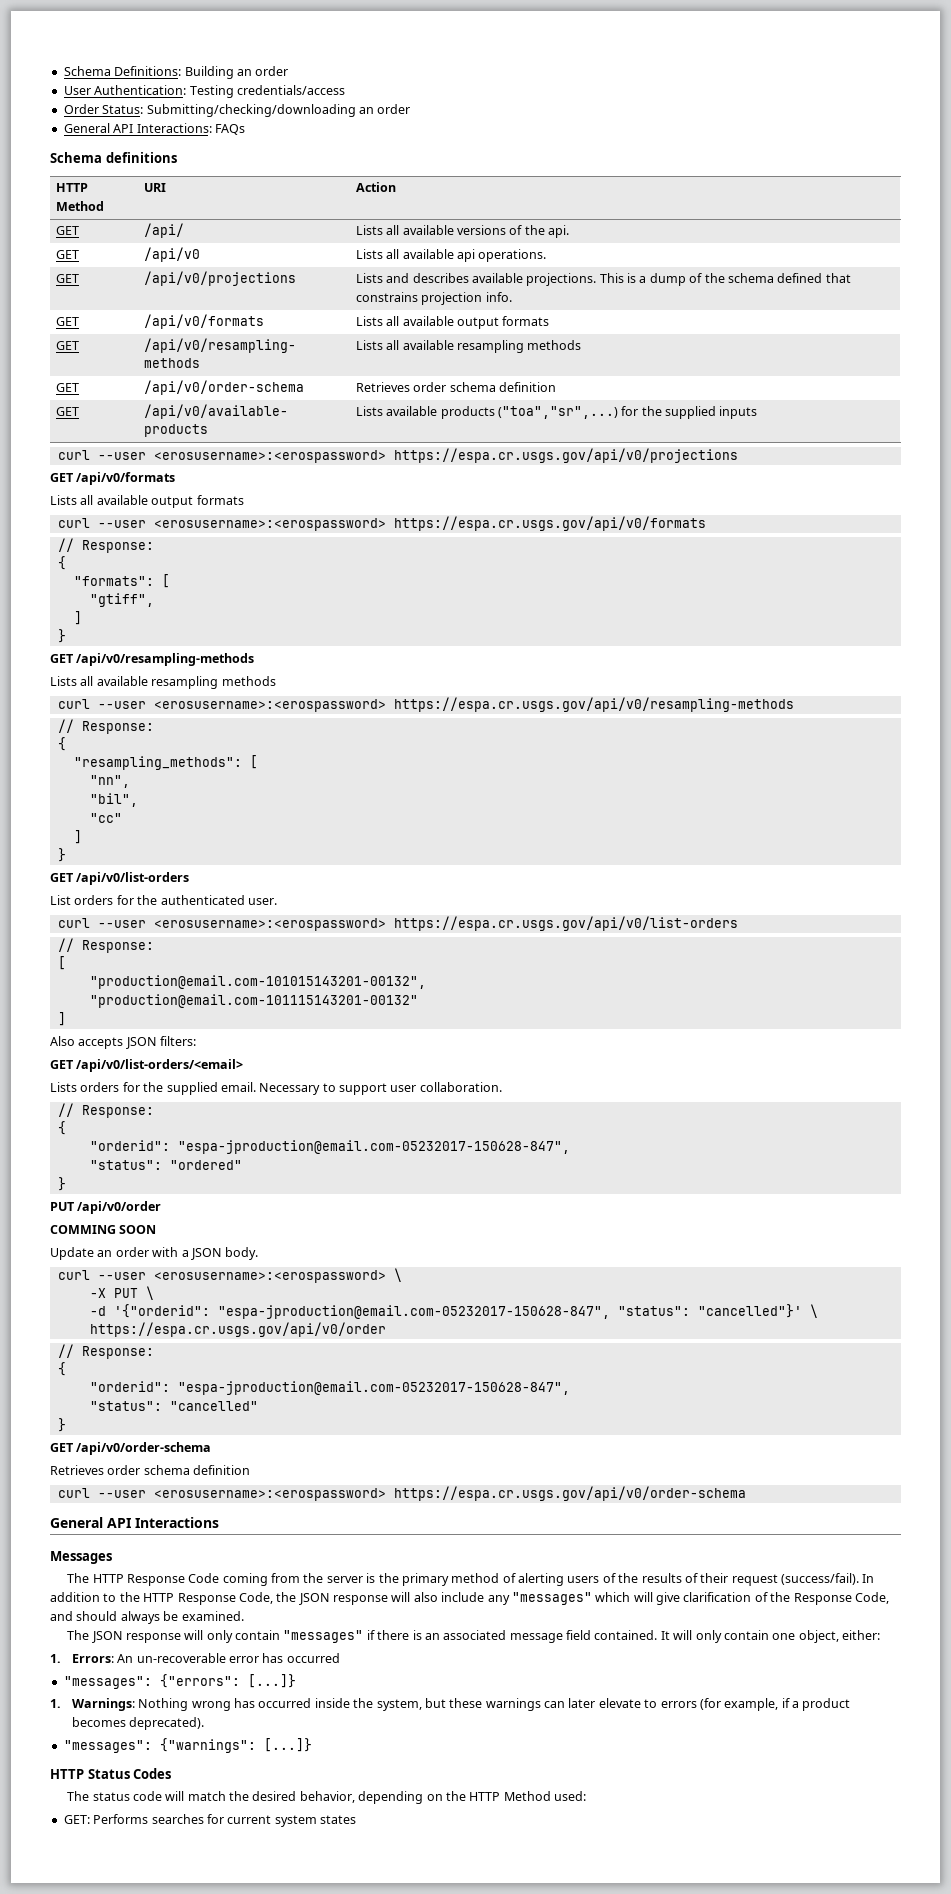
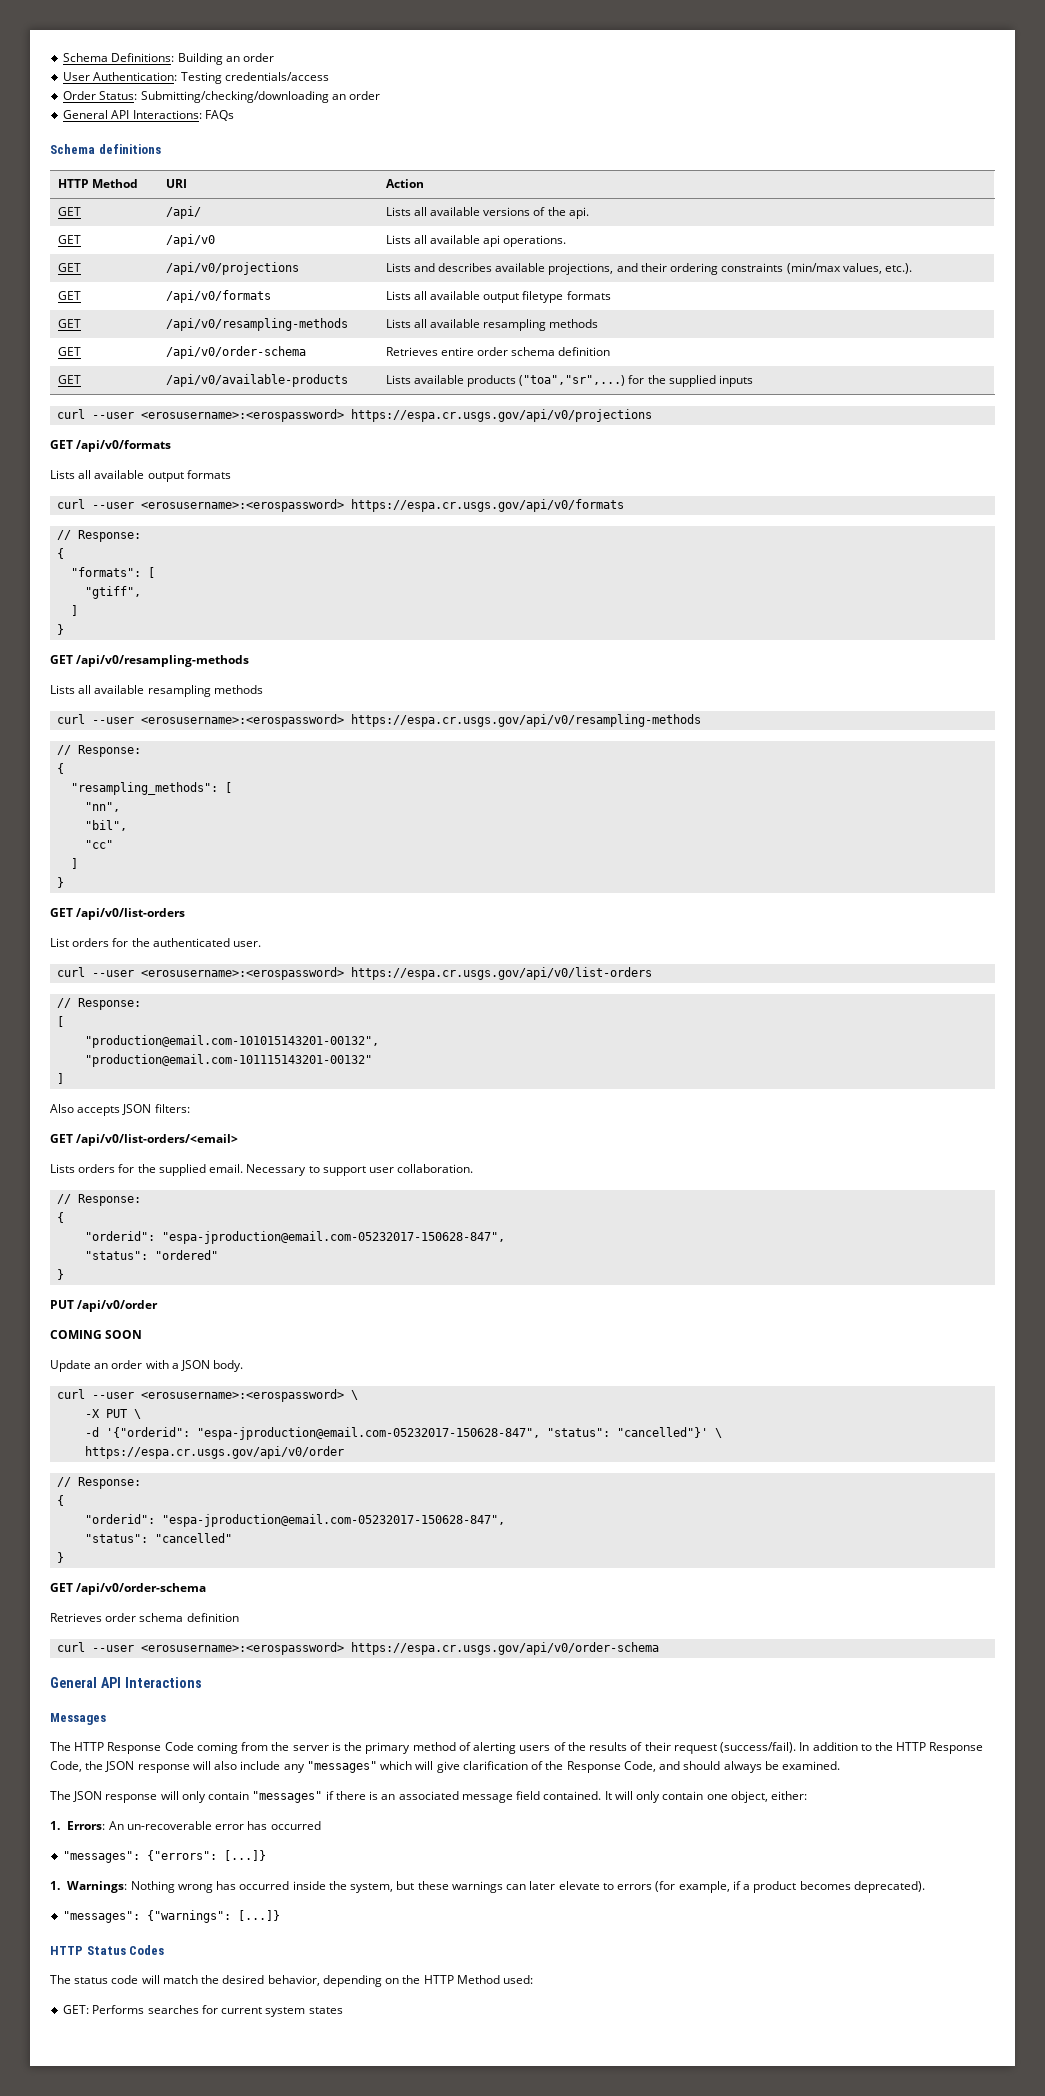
- GET | /api/v0/projections | Lists and describes available projections. This is a dump of the schema defined that constrains projection info.
+ GET | /api/v0/projections | Lists and describes available projections, and their ordering constraints (min/max values, etc.).
- GET | /api/v0/formats | Lists all available output formats
+ GET | /api/v0/formats | Lists all available output filetype formats
- GET | /api/v0/order-schema | Retrieves order schema definition
+ GET | /api/v0/order-schema | Retrieves entire order schema definition
- COMMING SOON
+ COMING SOON

